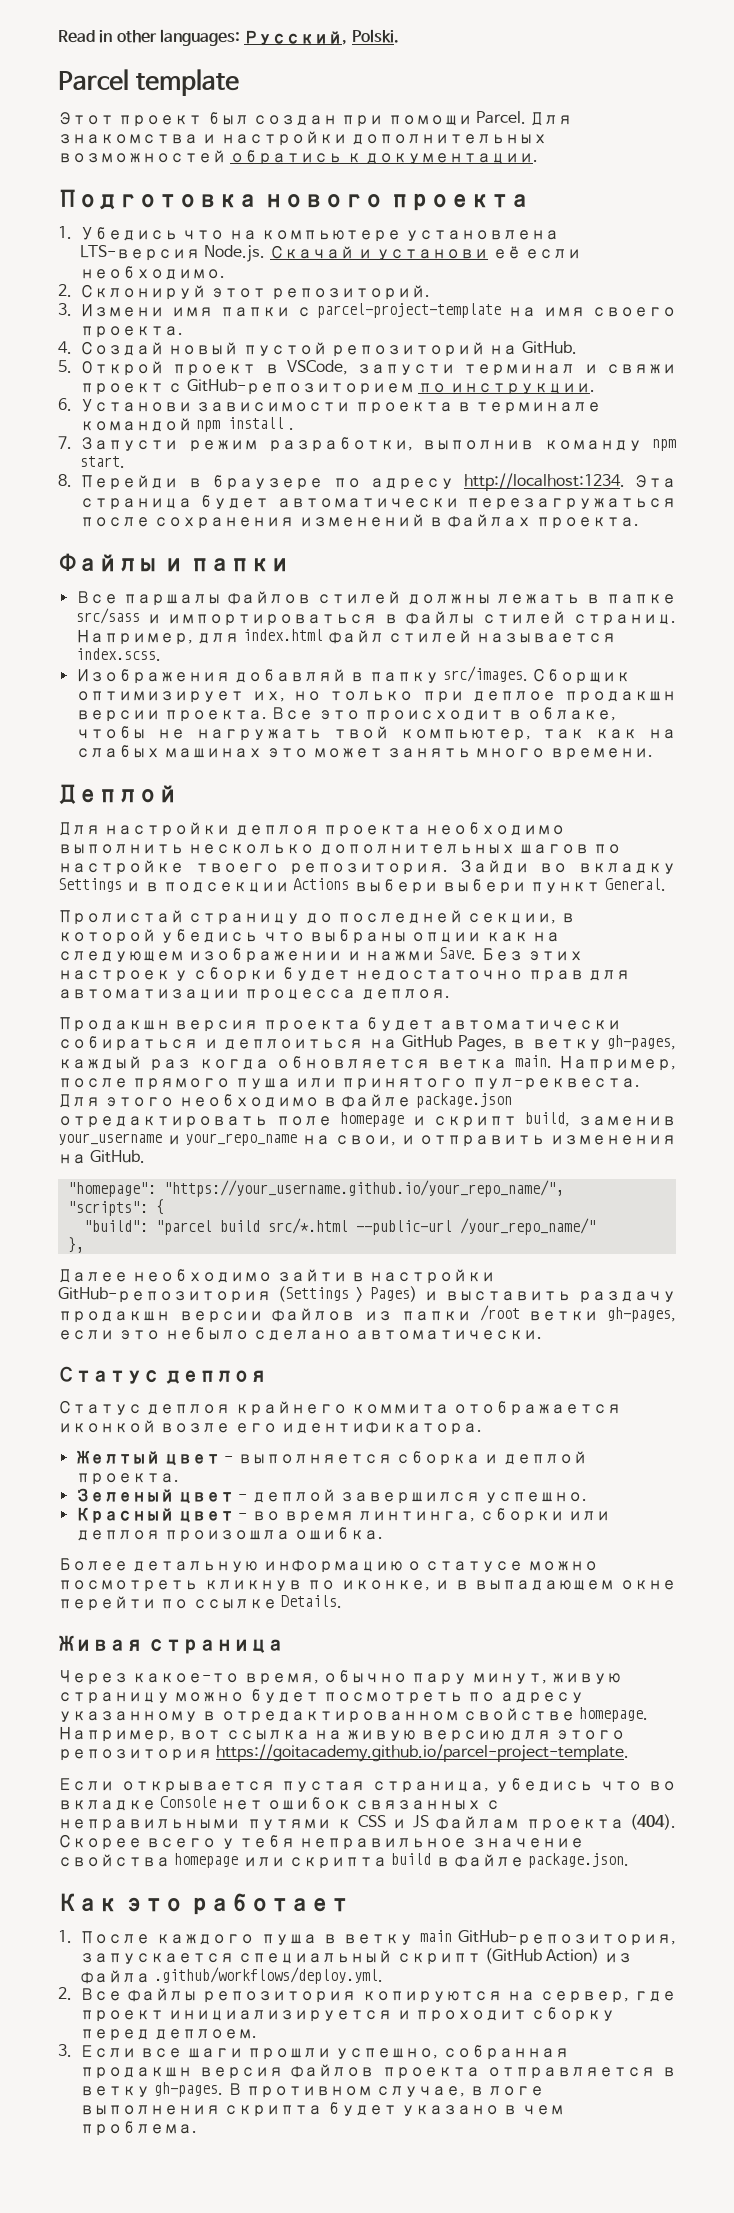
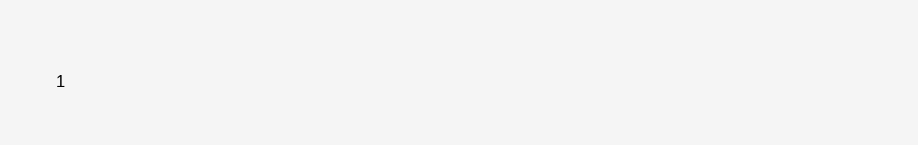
- Read in other languages: Русский, Polski.
- Parcel template
- Этот проект был создан при помощи Parcel. Для знакомства и настройки дополнительных возможностей обратись к документации.
- Подготовка нового проекта
- 1. Убедись что на компьютере установлена LTS-версия Node.js. Скачай и установи её если необходимо.
- 2. Склонируй этот репозиторий.
- 3. Измени имя папки с parcel-project-template на имя своего проекта.
- 4. Создай новый пустой репозиторий на GitHub.
- 5. Открой проект в VSCode, запусти терминал и свяжи проект с GitHub-репозиторием по инструкции.
- 6. Установи зависимости проекта в терминале командой npm install .
- 7. Запусти режим разработки, выполнив команду npm start.
- 8. Перейди в браузере по адресу http://localhost:1234. Эта страница будет автоматически перезагружаться после сохранения изменений в файлах проекта.
- Файлы и папки
- Все паршалы файлов стилей должны лежать в папке src/sass и импортироваться в файлы стилей страниц. Например, для index.html файл стилей называется index.scss.
- Изображения добавляй в папку src/images. Сборщик оптимизирует их, но только при деплое продакшн версии проекта. Все это происходит в облаке, чтобы не нагружать твой компьютер, так как на слабых машинах это может занять много времени.
- Деплой
- Для настройки деплоя проекта необходимо выполнить несколько дополнительных шагов по настройке твоего репозитория. Зайди во вкладку Settings и в подсекции Actions выбери выбери пункт General.
- Пролистай страницу до последней секции, в которой убедись что выбраны опции как на следующем изображении и нажми Save. Без этих настроек у сборки будет недостаточно прав для автоматизации процесса деплоя.
- Продакшн версия проекта будет автоматически собираться и деплоиться на GitHub Pages, в ветку gh-pages, каждый раз когда обновляется ветка main. Например, после прямого пуша или принятого пул-реквеста. Для этого необходимо в файле package.json отредактировать поле homepage и скрипт build, заменив your_username и your_repo_name на свои, и отправить изменения на GitHub.
- "homepage": "https://your_username.github.io/your_repo_name/",
- "scripts": {
- "build": "parcel build src/*.html --public-url /your_repo_name/"
- },
- Далее необходимо зайти в настройки GitHub-репозитория (Settings > Pages) и выставить раздачу продакшн версии файлов из папки /root ветки gh-pages, если это небыло сделано автоматически.
- Статус деплоя
- Статус деплоя крайнего коммита отображается иконкой возле его идентификатора.
- Желтый цвет - выполняется сборка и деплой проекта.
- Зеленый цвет - деплой завершился успешно.
- Красный цвет - во время линтинга, сборки или деплоя произошла ошибка.
- Более детальную информацию о статусе можно посмотреть кликнув по иконке, и в выпадающем окне перейти по ссылке Details.
- Живая страница
- Через какое-то время, обычно пару минут, живую страницу можно будет посмотреть по адресу указанному в отредактированном свойстве homepage. Например, вот ссылка на живую версию для этого репозитория https://goitacademy.github.io/parcel-project-template.
- Если открывается пустая страница, убедись что во вкладке Console нет ошибок связанных с неправильными путями к CSS и JS файлам проекта (404). Скорее всего у тебя неправильное значение свойства homepage или скрипта build в файле package.json.
- Как это работает
- 1. После каждого пуша в ветку main GitHub-репозитория, запускается специальный скрипт (GitHub Action) из файла .github/workflows/deploy.yml.
- 2. Все файлы репозитория копируются на сервер, где проект инициализируется и проходит сборку перед деплоем.
- 3. Если все шаги прошли успешно, собранная продакшн версия файлов проекта отправляется в ветку gh-pages. В противном случае, в логе выполнения скрипта будет указано в чем проблема.
+ 1

